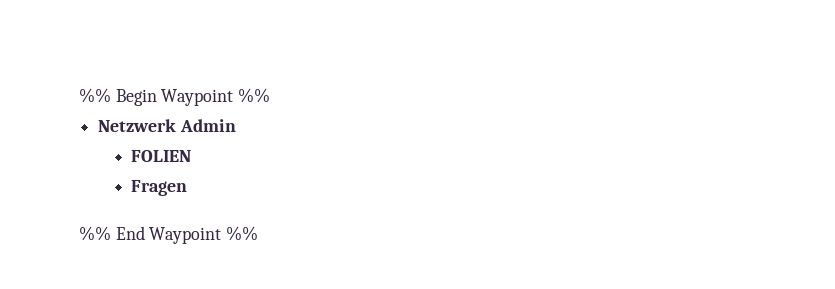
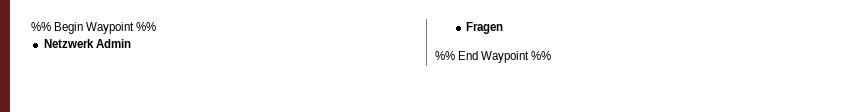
- FOLIEN

